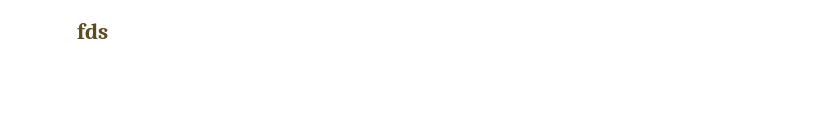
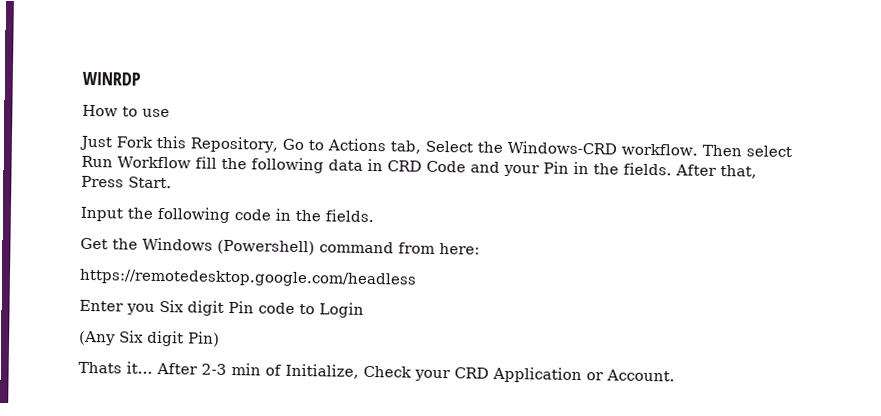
- fds
+ WINRDP
+ How to use
+ Just Fork this Repository, Go to Actions tab, Select the Windows-CRD workflow. Then select Run Workflow fill the following data in CRD Code and your Pin in the fields. After that, Press Start.
+ Input the following code in the fields.
+ Get the Windows (Powershell) command from here:
+ https://remotedesktop.google.com/headless
+ Enter you Six digit Pin code to Login
+ (Any Six digit Pin)
+ Thats it... After 2-3 min of Initialize, Check your CRD Application or Account.

